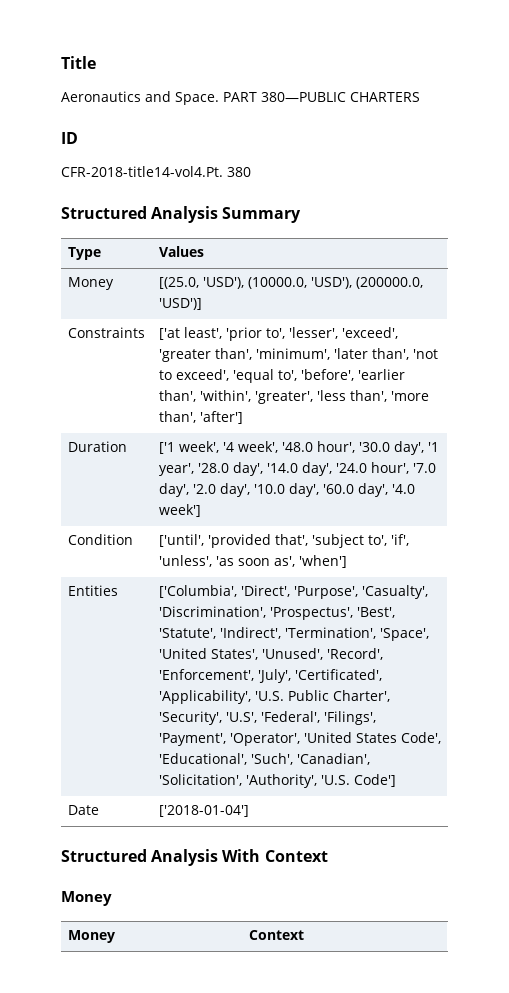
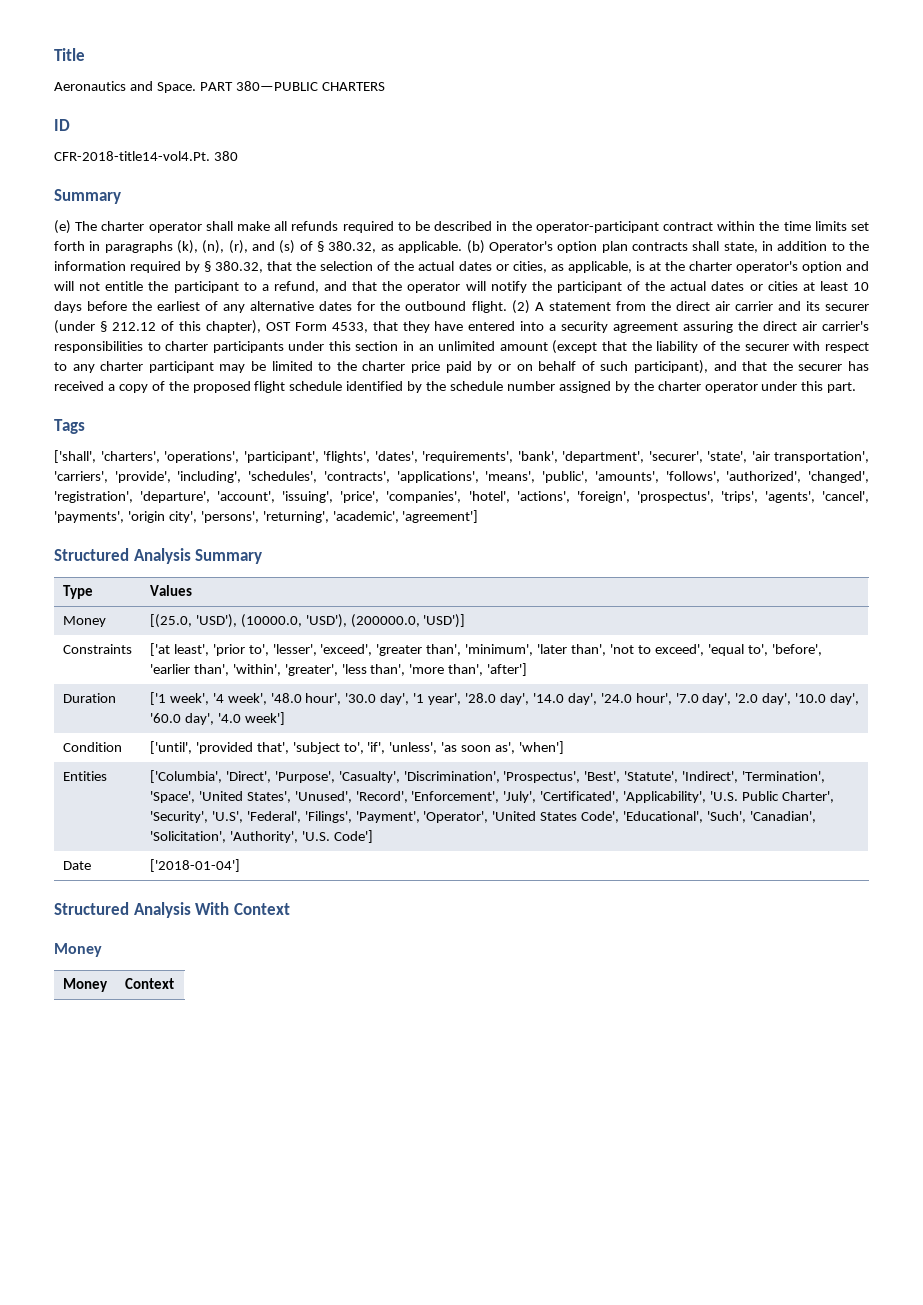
  CFR-2018-title14-vol4.Pt. 380
+ Summary
+ (e) The charter operator shall make all refunds required to be described in the operator-participant contract within the time limits set forth in paragraphs (k), (n), (r), and (s) of § 380.32, as applicable. (b) Operator's option plan contracts shall state, in addition to the information required by § 380.32, that the selection of the actual dates or cities, as applicable, is at the charter operator's option and will not entitle the participant to a refund, and that the operator will notify the participant of the actual dates or cities at least 10 days before the earliest of any alternative dates for the outbound flight. (2) A statement from the direct air carrier and its securer (under § 212.12 of this chapter), OST Form 4533, that they have entered into a security agreement assuring the direct air carrier's responsibilities to charter participants under this section in an unlimited amount (except that the liability of the securer with respect to any charter participant may be limited to the charter price paid by or on behalf of such participant), and that the securer has received a copy of the proposed flight schedule identified by the schedule number assigned by the charter operator under this part.
+ Tags
+ ['shall', 'charters', 'operations', 'participant', 'flights', 'dates', 'requirements', 'bank', 'department', 'securer', 'state', 'air transportation', 'carriers', 'provide', 'including', 'schedules', 'contracts', 'applications', 'means', 'public', 'amounts', 'follows', 'authorized', 'changed', 'registration', 'departure', 'account', 'issuing', 'price', 'companies', 'hotel', 'actions', 'foreign', 'prospectus', 'trips', 'agents', 'cancel', 'payments', 'origin city', 'persons', 'returning', 'academic', 'agreement']

